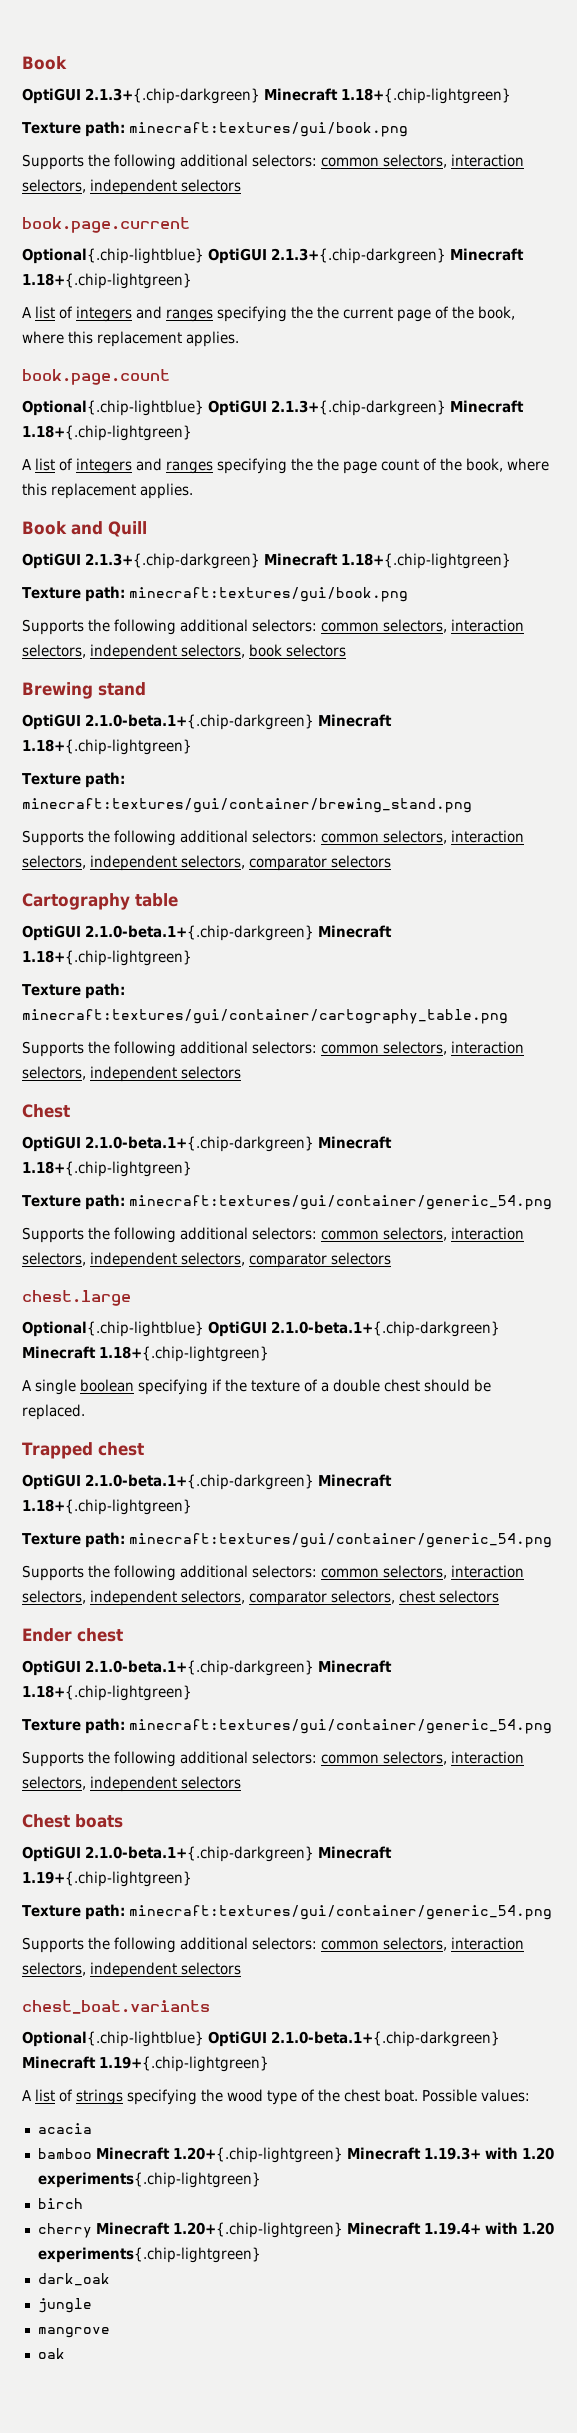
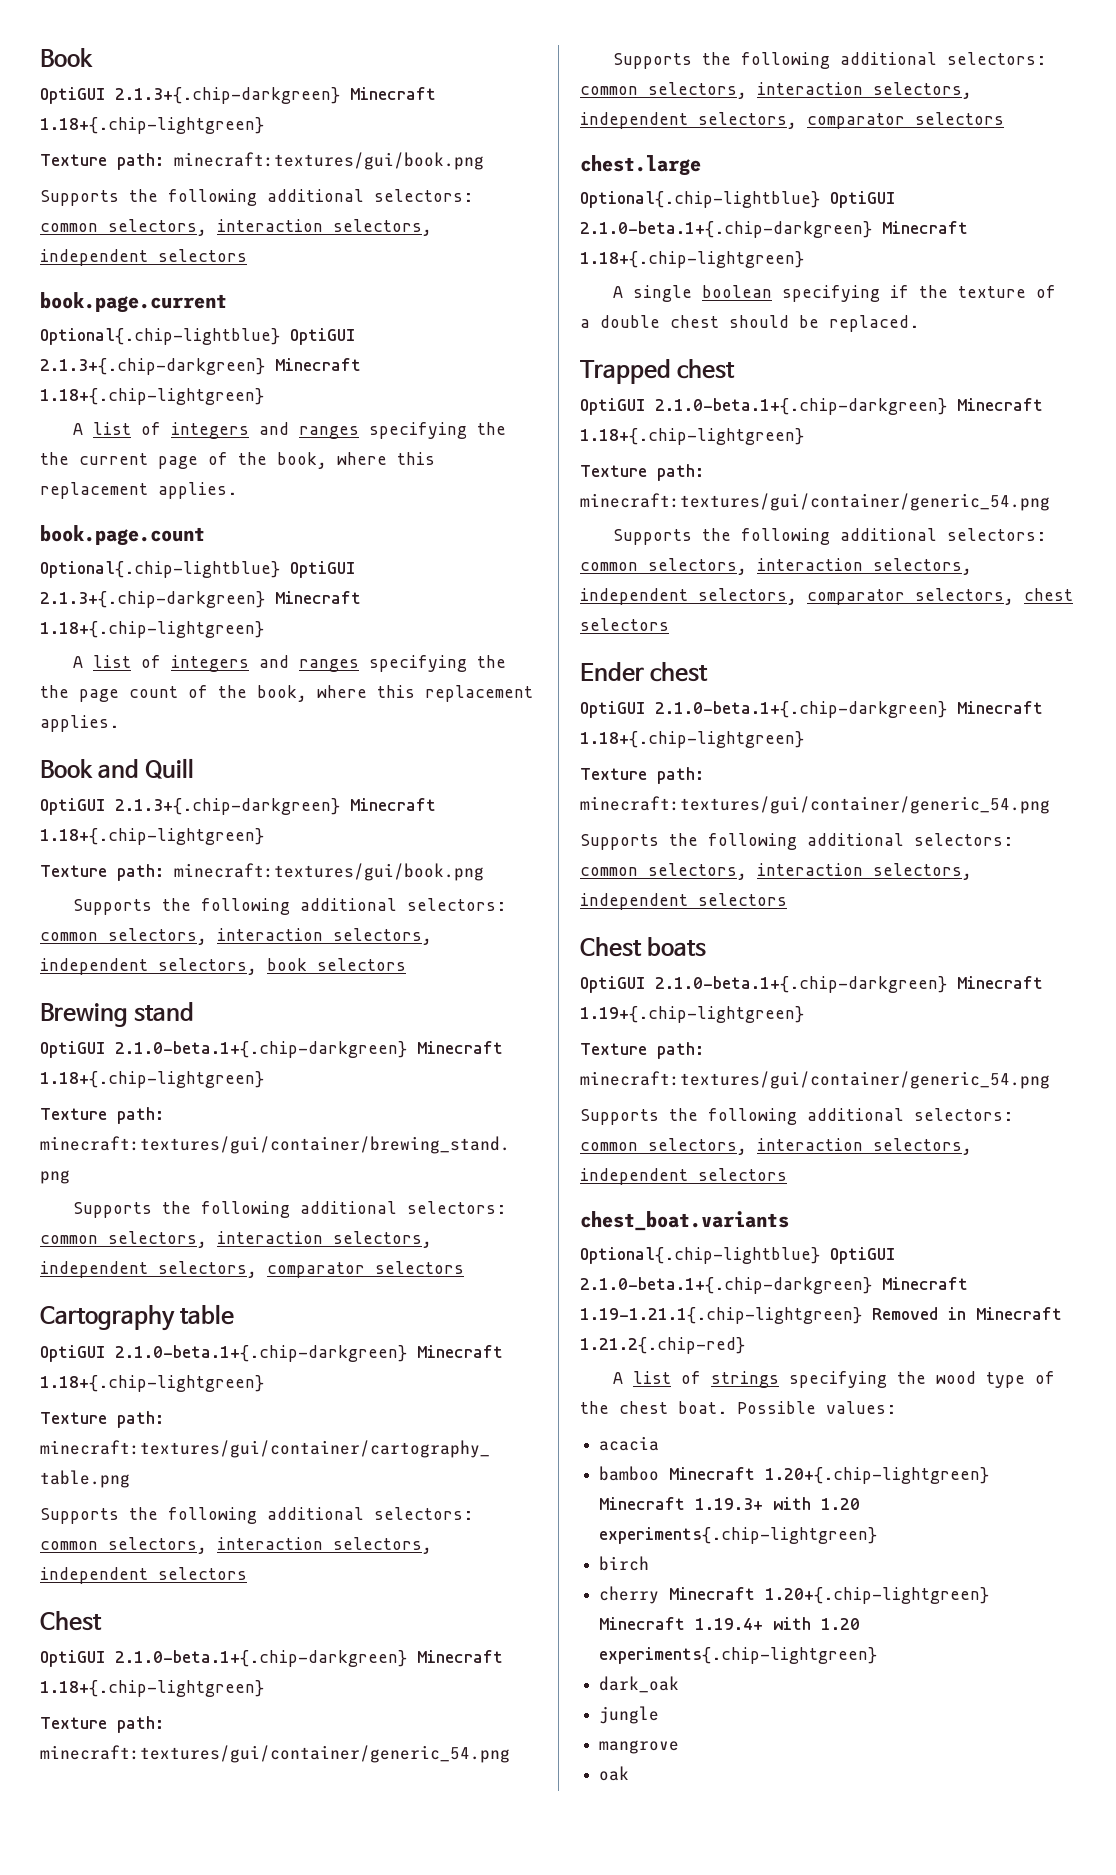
- Optional{.chip-lightblue} OptiGUI 2.1.0-beta.1+{.chip-darkgreen} Minecraft 1.19+{.chip-lightgreen}
+ Optional{.chip-lightblue} OptiGUI 2.1.0-beta.1+{.chip-darkgreen} Minecraft 1.19-1.21.1{.chip-lightgreen} Removed in Minecraft 1.21.2{.chip-red}

